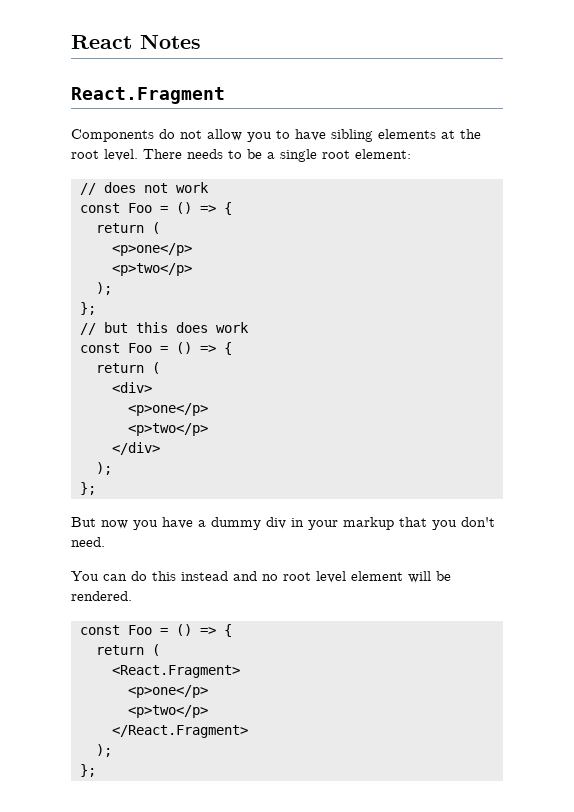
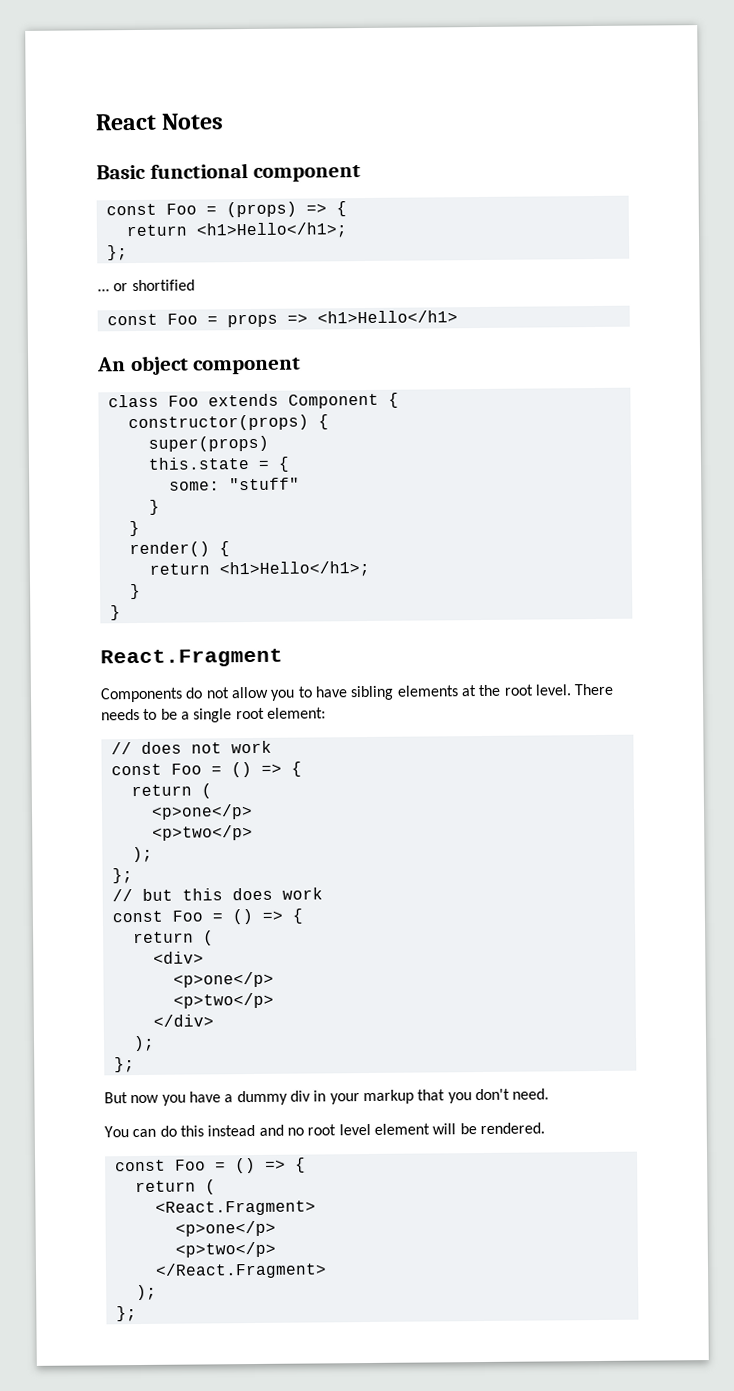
+ Basic functional component
+ const Foo = (props) => {
+ return <h1>Hello</h1>;
+ };
+ ... or shortified
+ const Foo = props => <h1>Hello</h1>
+ An object component
+ class Foo extends Component {
+ constructor(props) {
+ super(props)
+ this.state = {
+ some: "stuff"
+ }
+ }
+ render() {
+ return <h1>Hello</h1>;
+ }
+ }

